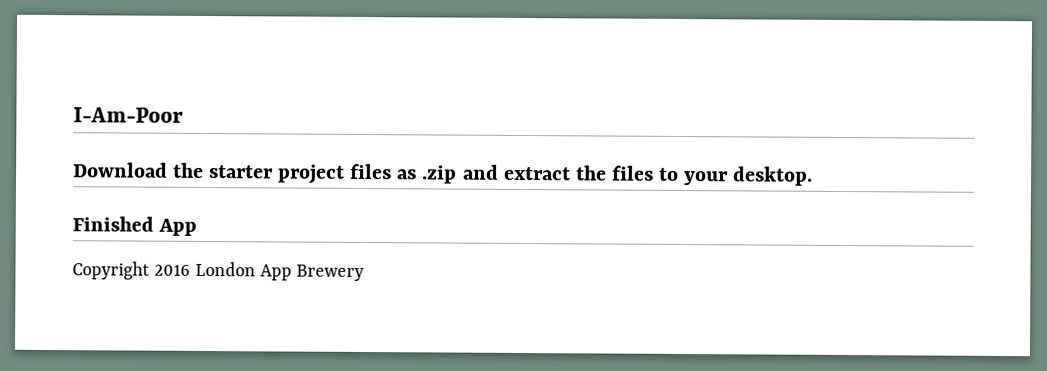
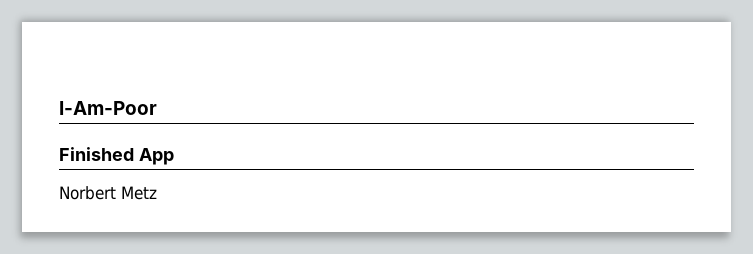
- Download the starter project files as .zip and extract the files to your desktop.
  Finished App
- Copyright 2016 London App Brewery
+ Norbert Metz

